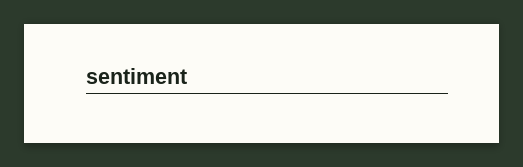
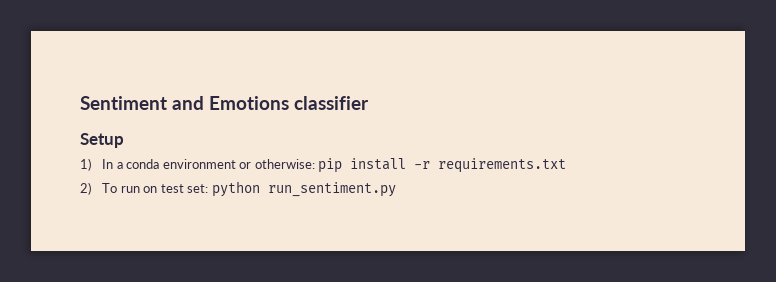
- sentiment
+ Sentiment and Emotions classifier
+ Setup
+ 1) In a conda environment or otherwise: pip install -r requirements.txt
+ 2) To run on test set: python run_sentiment.py

